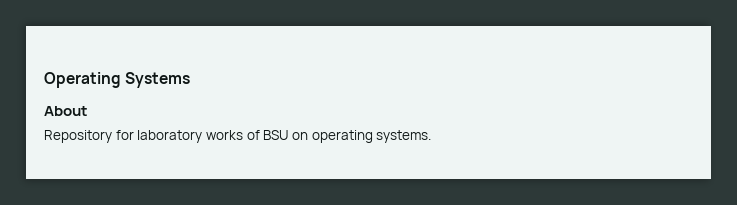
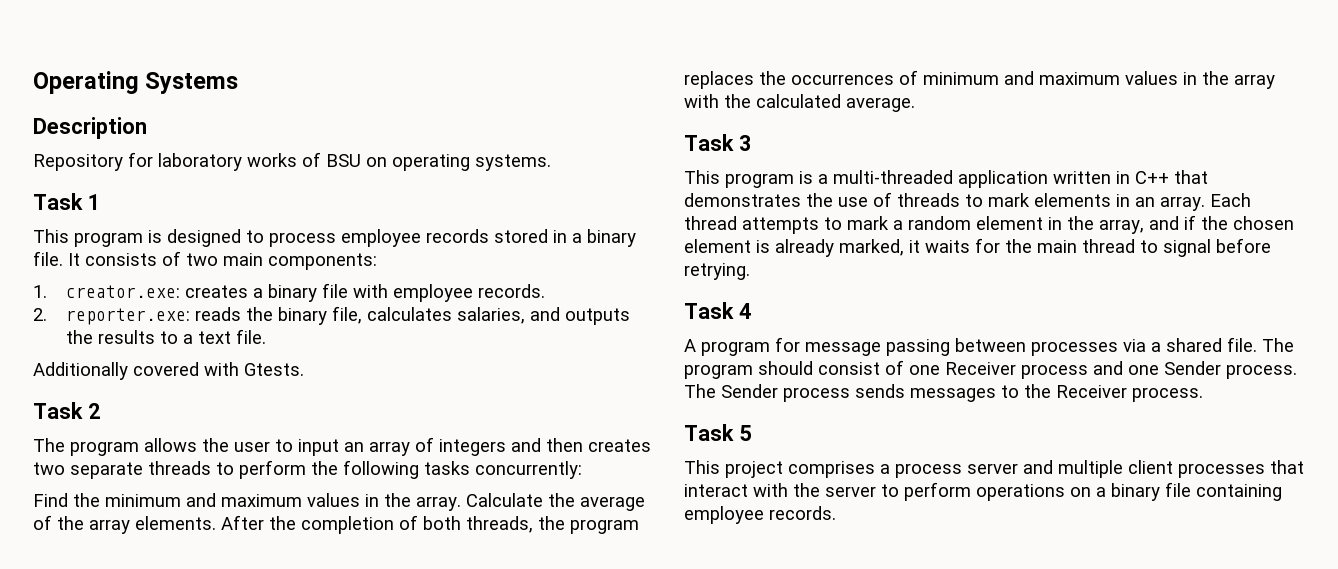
- About
+ Description
+ Task 1
+ This program is designed to process employee records stored in a binary file. It consists of two main components:
+ 1. creator.exe: creates a binary file with employee records.
+ 2. reporter.exe: reads the binary file, calculates salaries, and outputs the results to a text file.
+ Additionally covered with Gtests.
+ Task 2
+ The program allows the user to input an array of integers and then creates two separate threads to perform the following tasks concurrently:
+ Find the minimum and maximum values in the array. Calculate the average of the array elements. After the completion of both threads, the program replaces the occurrences of minimum and maximum values in the array with the calculated average.
+ Task 3
+ This program is a multi-threaded application written in C++ that demonstrates the use of threads to mark elements in an array. Each thread attempts to mark a random element in the array, and if the chosen element is already marked, it waits for the main thread to signal before retrying.
+ Task 4
+ A program for message passing between processes via a shared file. The program should consist of one Receiver process and one Sender process. The Sender process sends messages to the Receiver process.
+ Task 5
+ This project comprises a process server and multiple client processes that interact with the server to perform operations on a binary file containing employee records.

